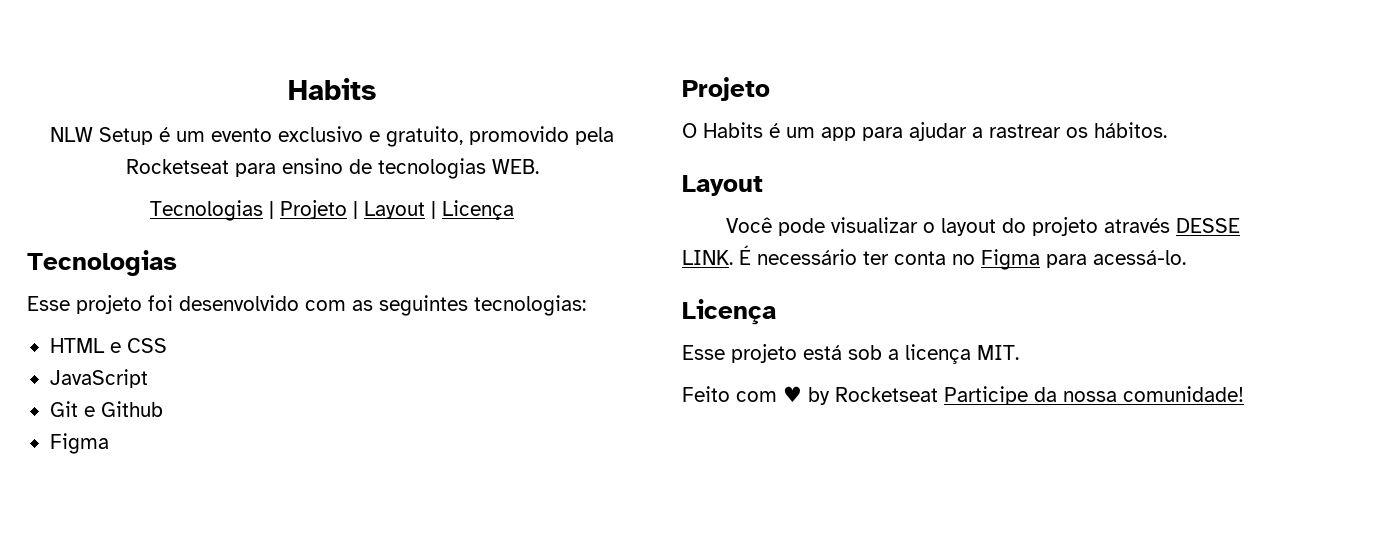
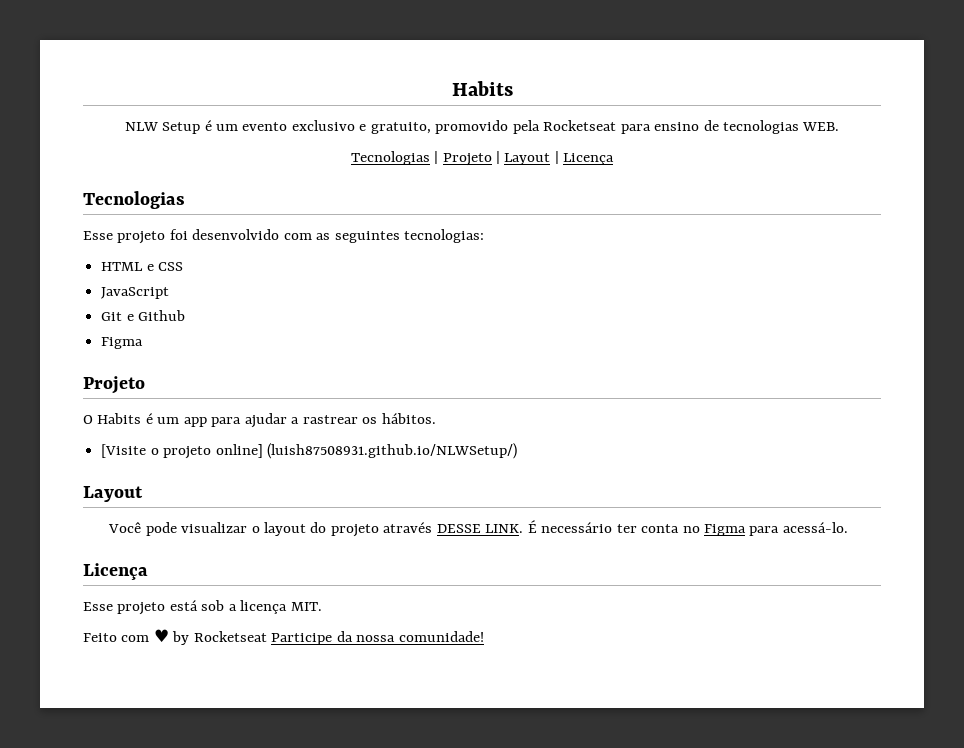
+ [Visite o projeto online] (luish87508931.github.io/NLWSetup/)

